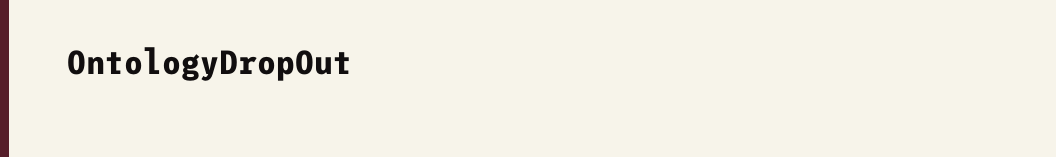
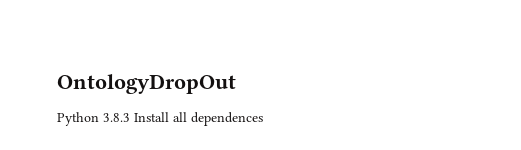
+ Python 3.8.3 Install all dependences

